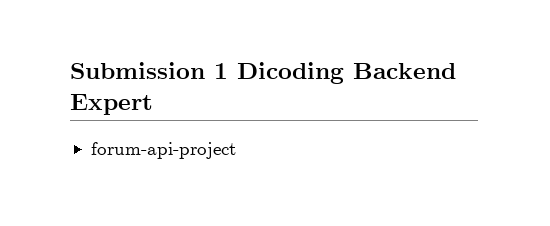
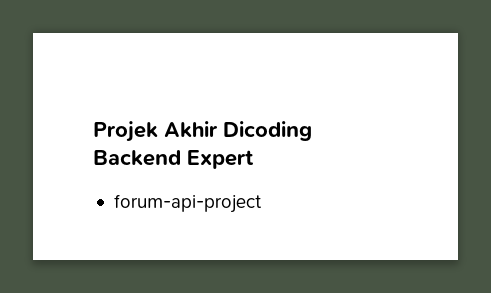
- Submission 1 Dicoding Backend Expert
+ Projek Akhir Dicoding Backend Expert

